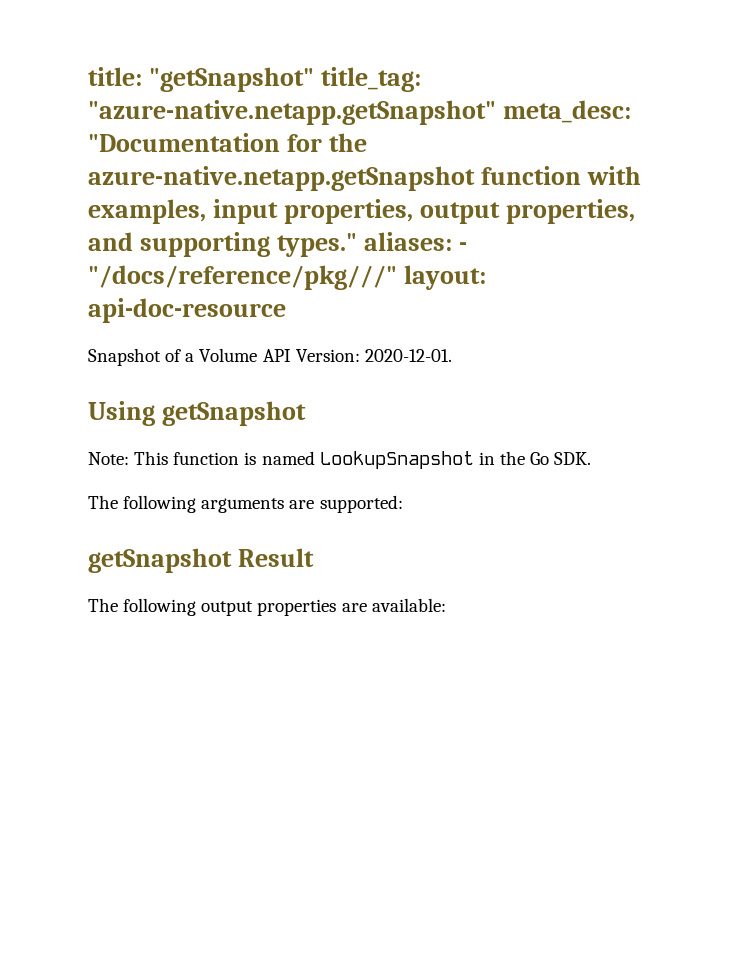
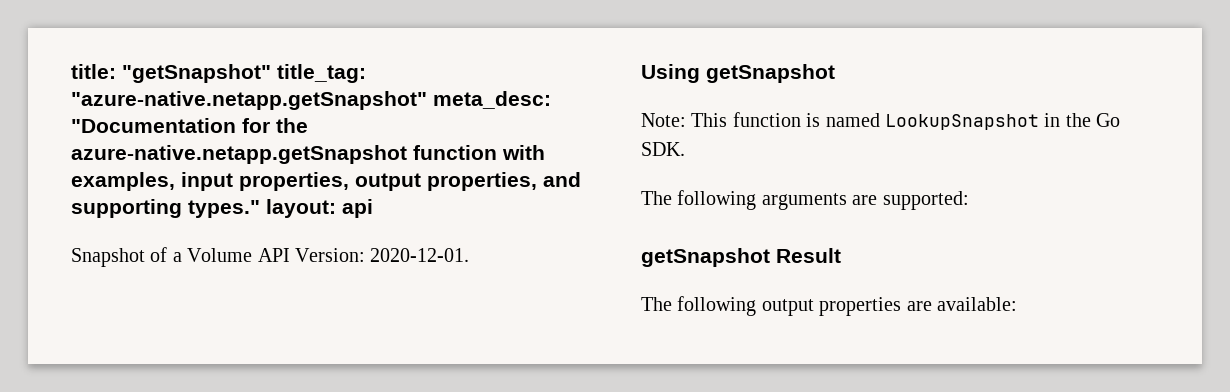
- title: "getSnapshot" title_tag: "azure-native.netapp.getSnapshot" meta_desc: "Documentation for the azure-native.netapp.getSnapshot function with examples, input properties, output properties, and supporting types." aliases: - "/docs/reference/pkg///" layout: api-doc-resource
+ title: "getSnapshot" title_tag: "azure-native.netapp.getSnapshot" meta_desc: "Documentation for the azure-native.netapp.getSnapshot function with examples, input properties, output properties, and supporting types." layout: api

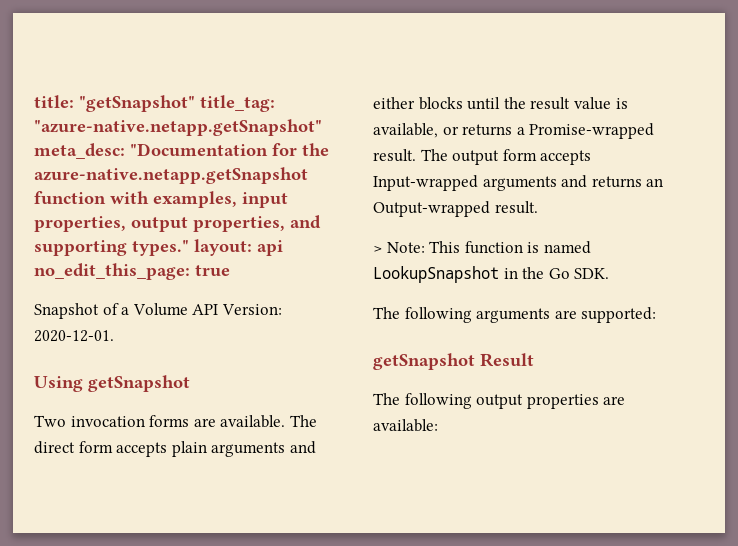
- title: "getSnapshot" title_tag: "azure-native.netapp.getSnapshot" meta_desc: "Documentation for the azure-native.netapp.getSnapshot function with examples, input properties, output properties, and supporting types." layout: api
+ title: "getSnapshot" title_tag: "azure-native.netapp.getSnapshot" meta_desc: "Documentation for the azure-native.netapp.getSnapshot function with examples, input properties, output properties, and supporting types." layout: api no_edit_this_page: true
- Note: This function is named LookupSnapshot in the Go SDK.
+ Two invocation forms are available. The direct form accepts plain arguments and either blocks until the result value is available, or returns a Promise-wrapped result. The output form accepts Input-wrapped arguments and returns an Output-wrapped result.
+ > Note: This function is named LookupSnapshot in the Go SDK.

